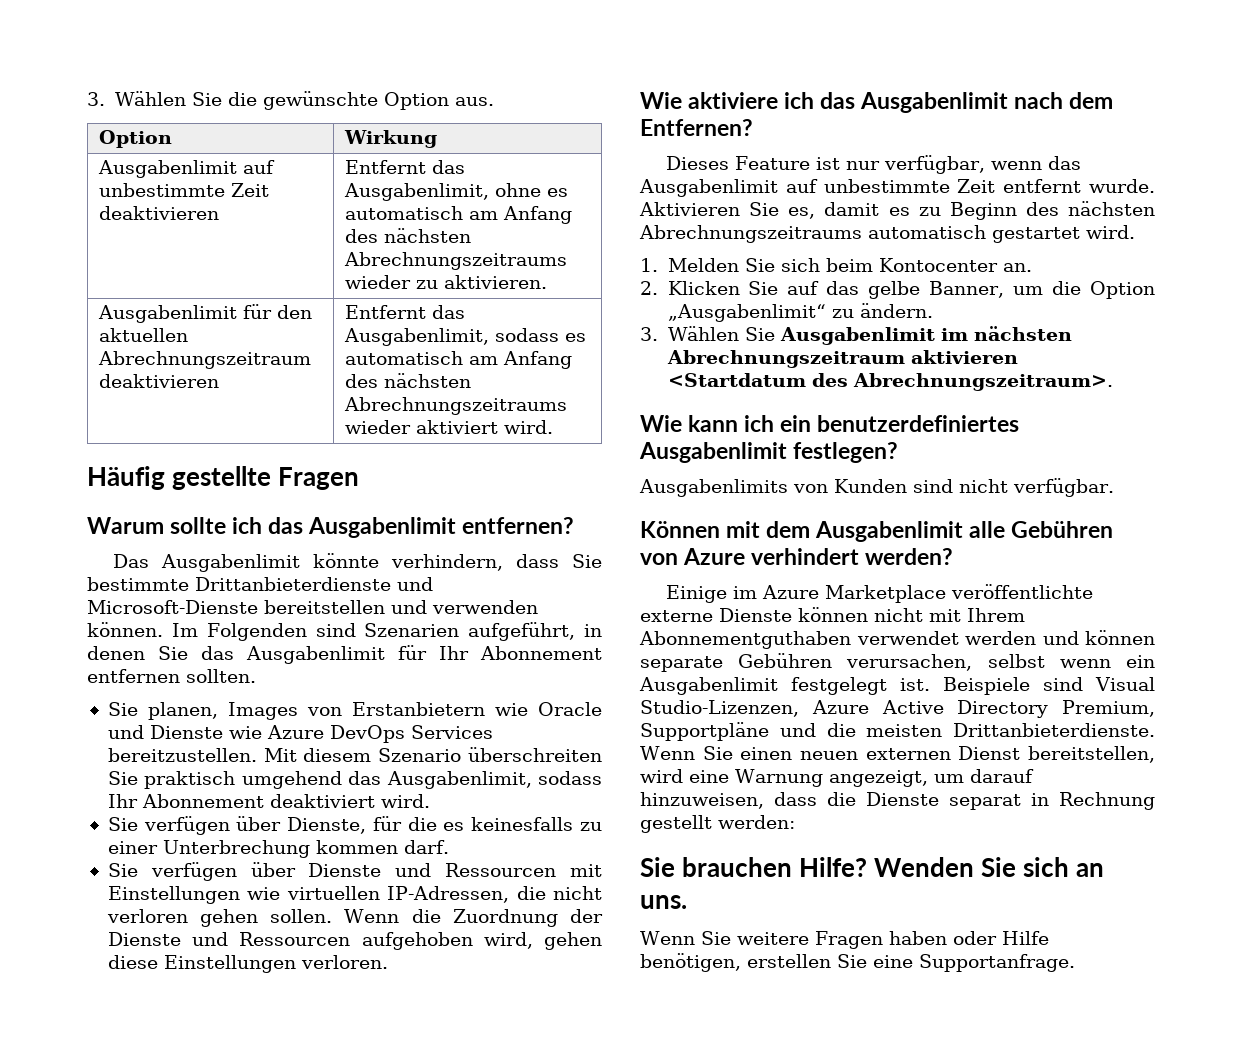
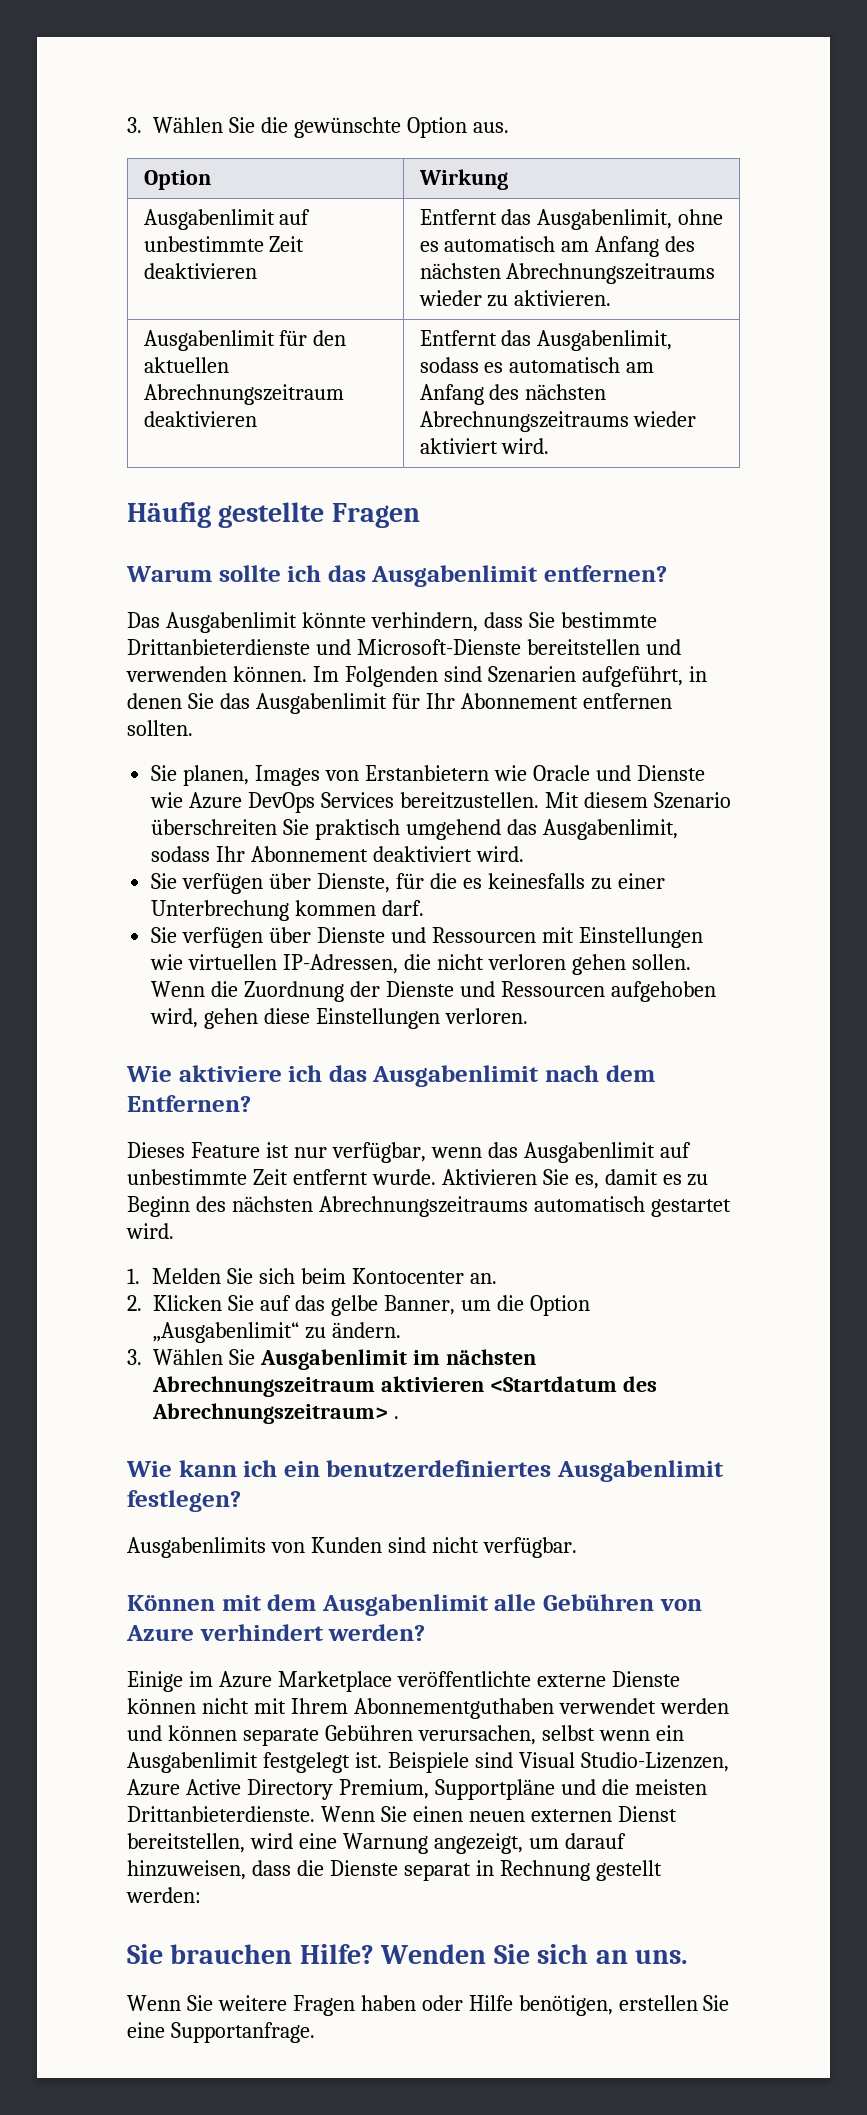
- 3. Wählen Sie Ausgabenlimit im nächsten Abrechnungszeitraum aktivieren <Startdatum des Abrechnungszeitraum>.
+ 3. Wählen Sie Ausgabenlimit im nächsten Abrechnungszeitraum aktivieren <Startdatum des Abrechnungszeitraum> .

